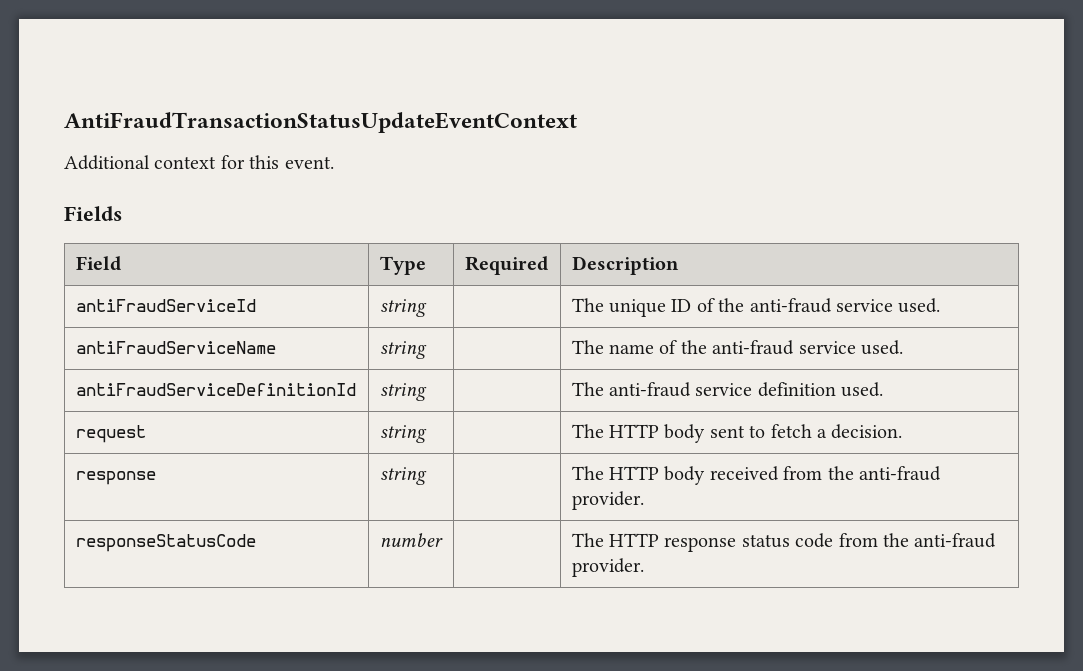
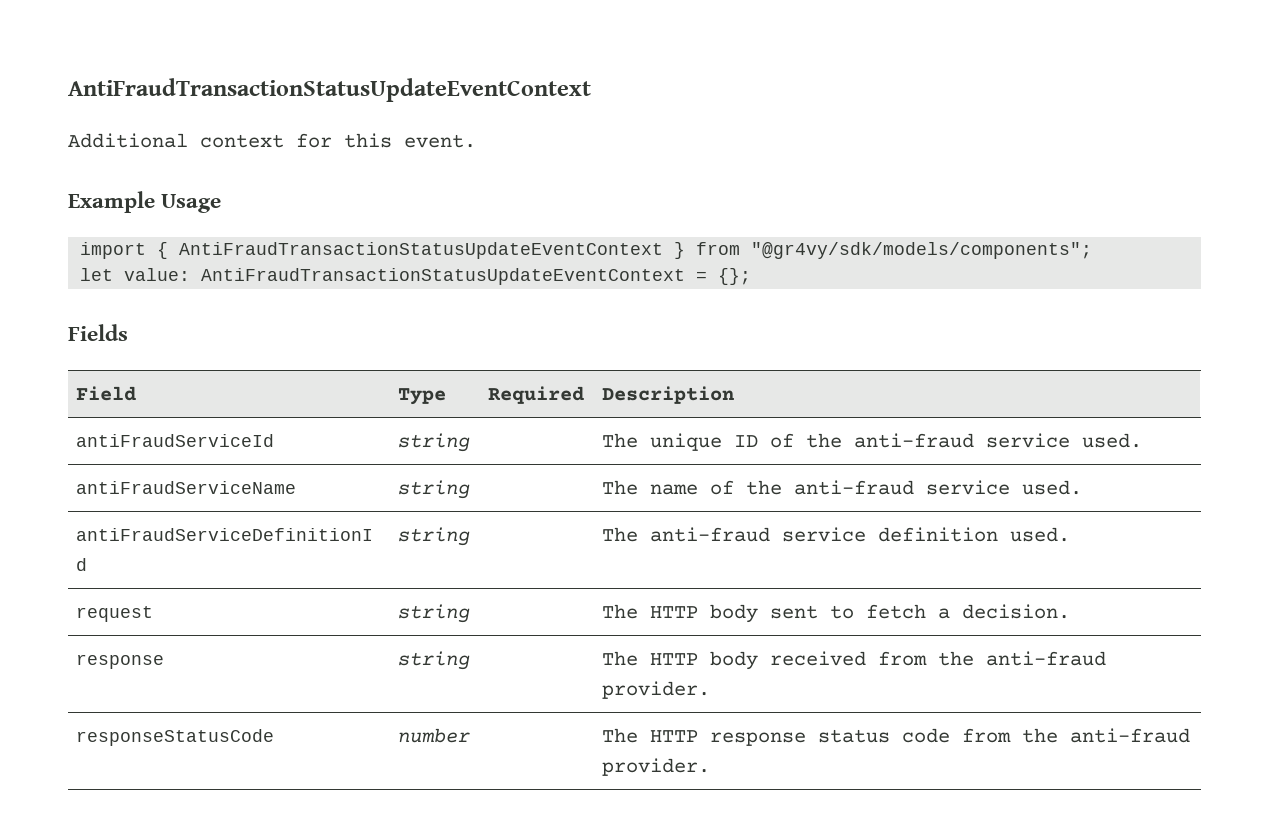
+ Example Usage
+ import { AntiFraudTransactionStatusUpdateEventContext } from "@gr4vy/sdk/models/components";
+ let value: AntiFraudTransactionStatusUpdateEventContext = {};

